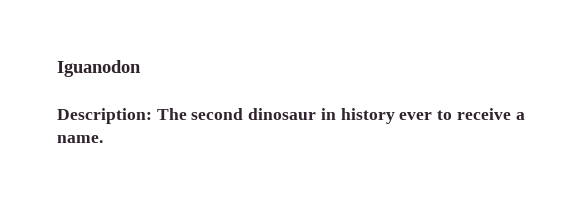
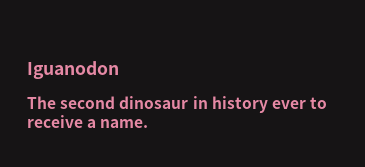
- Description: The second dinosaur in history ever to receive a name.
+ The second dinosaur in history ever to receive a name.

